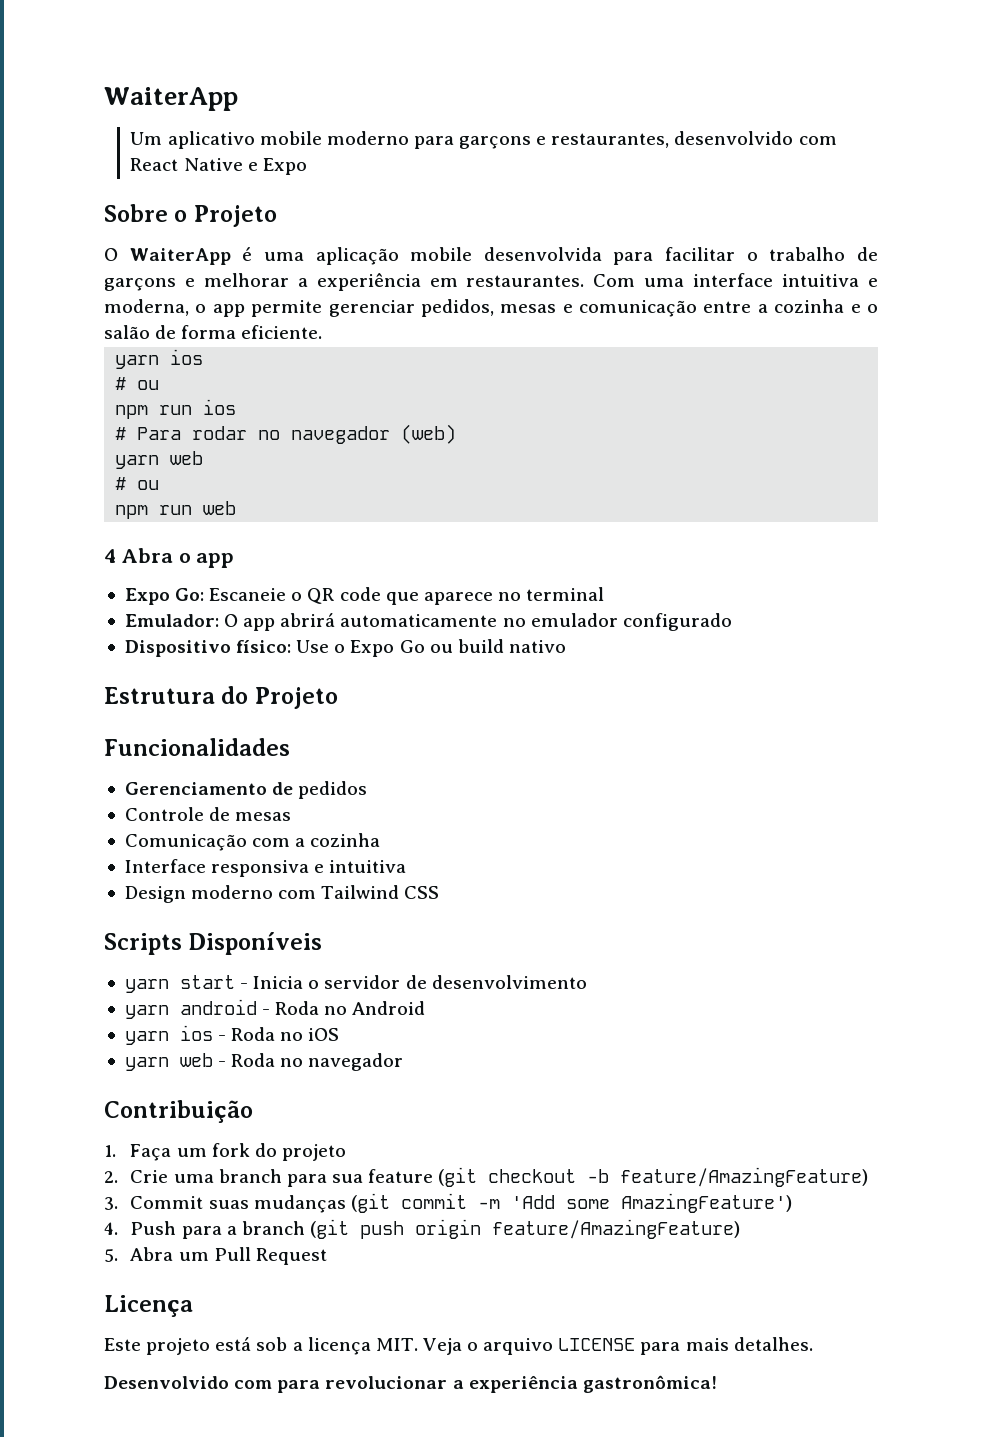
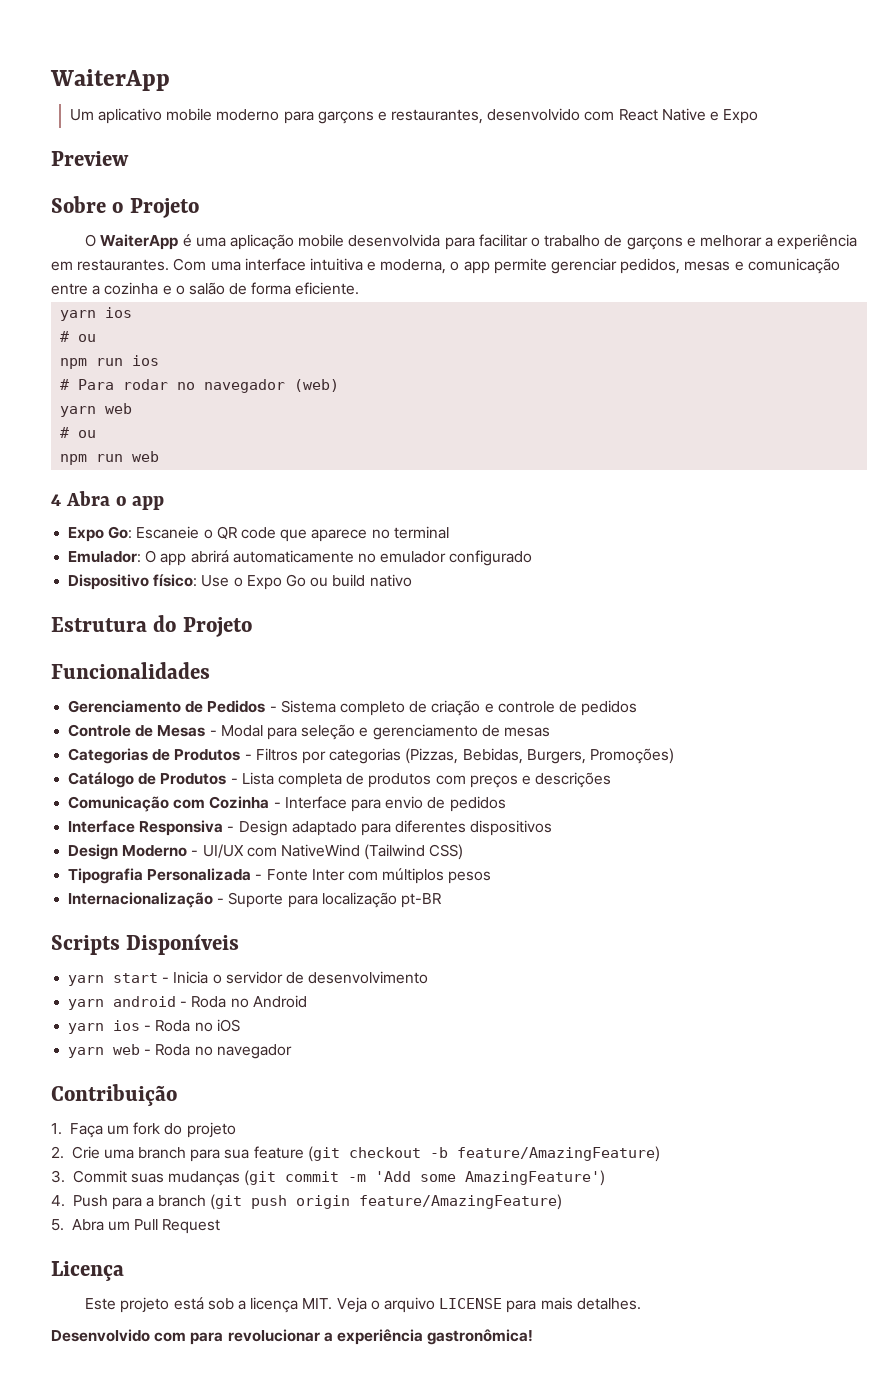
+ Preview
- Gerenciamento de pedidos
- Controle de mesas
- Comunicação com a cozinha
- Interface responsiva e intuitiva
- Design moderno com Tailwind CSS
+ Gerenciamento de Pedidos - Sistema completo de criação e controle de pedidos
+ Controle de Mesas - Modal para seleção e gerenciamento de mesas
+ Categorias de Produtos - Filtros por categorias (Pizzas, Bebidas, Burgers, Promoções)
+ Catálogo de Produtos - Lista completa de produtos com preços e descrições
+ Comunicação com Cozinha - Interface para envio de pedidos
+ Interface Responsiva - Design adaptado para diferentes dispositivos
+ Design Moderno - UI/UX com NativeWind (Tailwind CSS)
+ Tipografia Personalizada - Fonte Inter com múltiplos pesos
+ Internacionalização - Suporte para localização pt-BR

